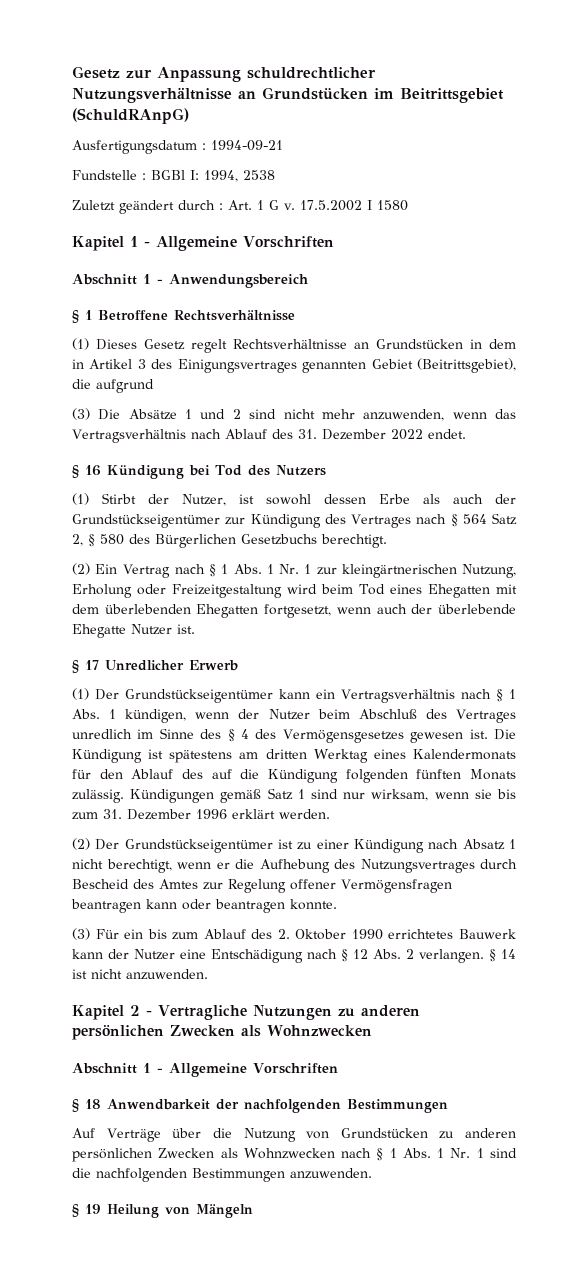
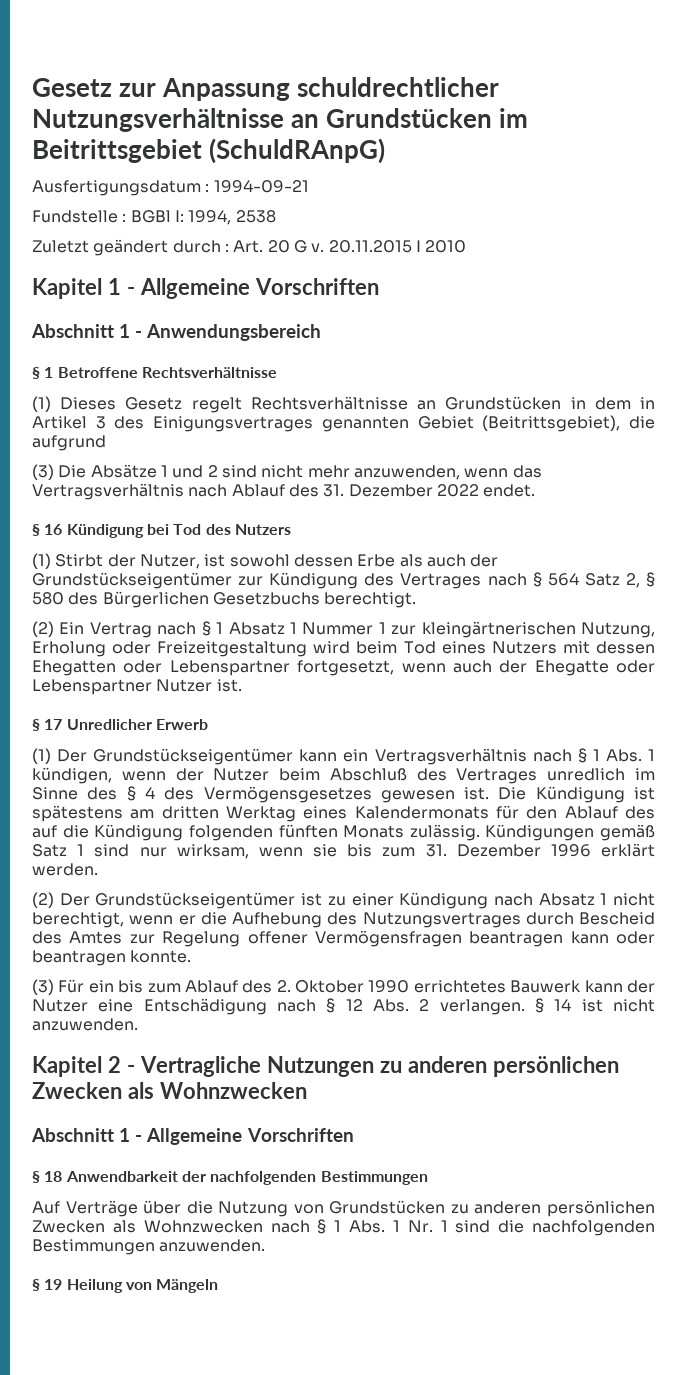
- Zuletzt geändert durch : Art. 1 G v.
+ Zuletzt geändert durch : Art. 20 G v.
- 17.5.2002 I 1580
+ 20.11.2015 I 2010
- (2) Ein Vertrag nach § 1 Abs. 1 Nr. 1 zur kleingärtnerischen Nutzung, Erholung oder Freizeitgestaltung wird beim Tod eines Ehegatten mit dem überlebenden Ehegatten fortgesetzt, wenn auch der überlebende Ehegatte Nutzer ist.
+ (2) Ein Vertrag nach § 1 Absatz 1 Nummer 1 zur kleingärtnerischen Nutzung, Erholung oder Freizeitgestaltung wird beim Tod eines Nutzers mit dessen Ehegatten oder Lebenspartner fortgesetzt, wenn auch der Ehegatte oder Lebenspartner Nutzer ist.

